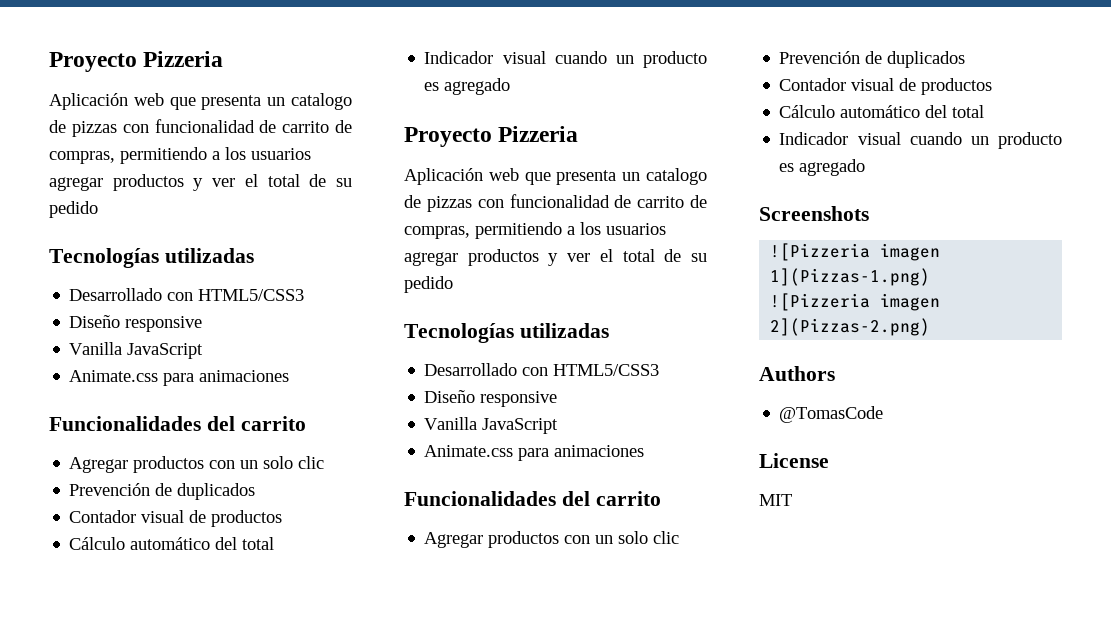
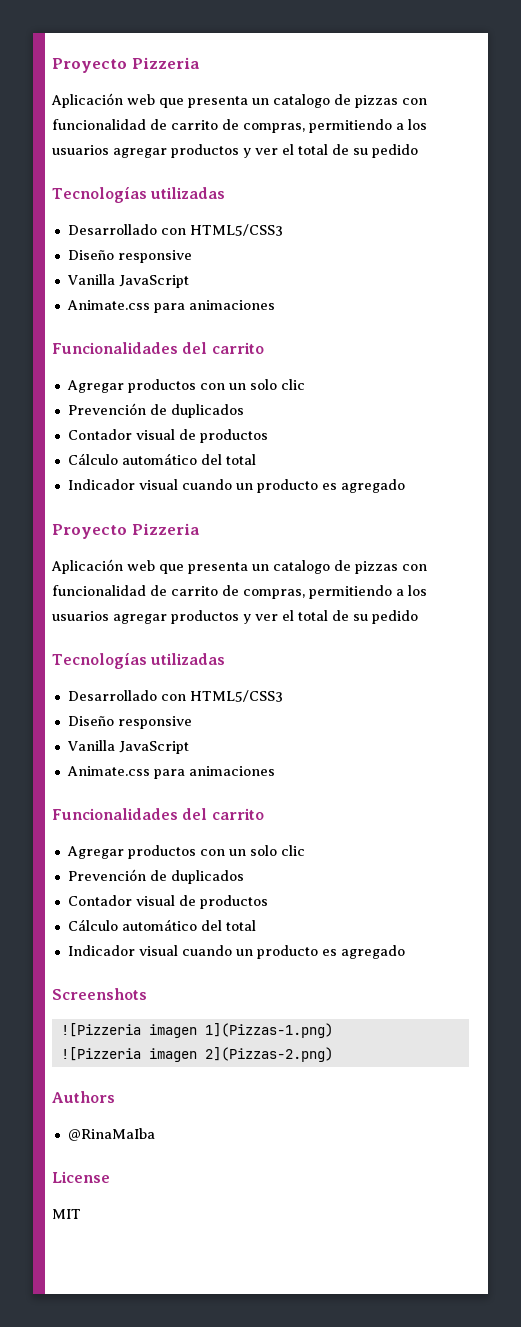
- @TomasCode
+ @RinaMaIba

